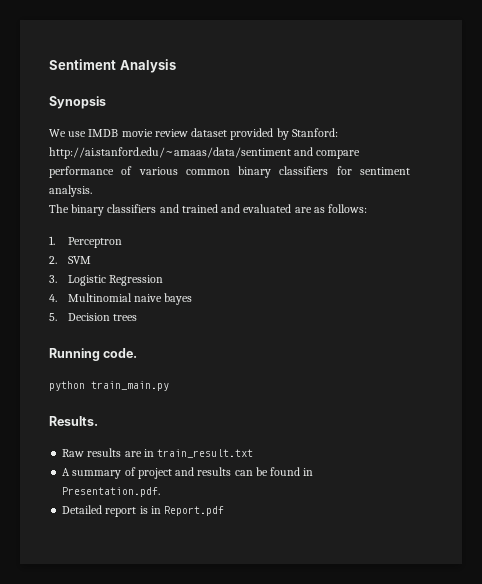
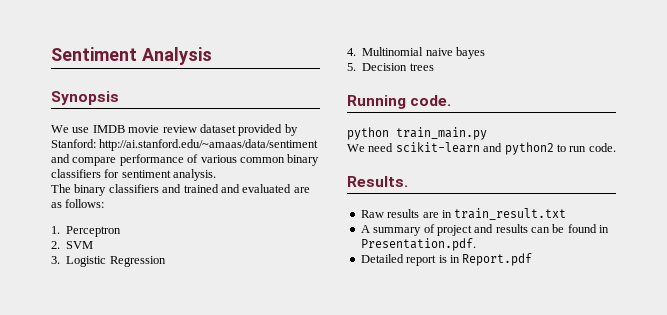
+ We need scikit-learn and python2 to run code.

